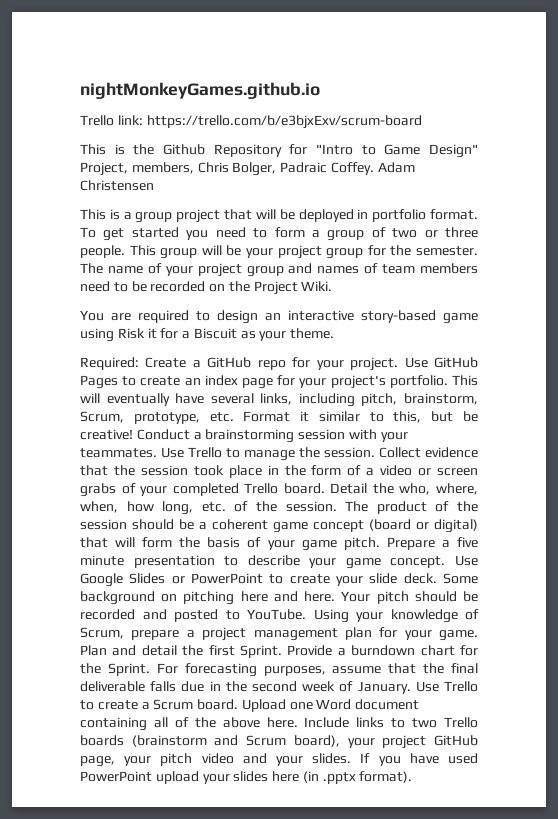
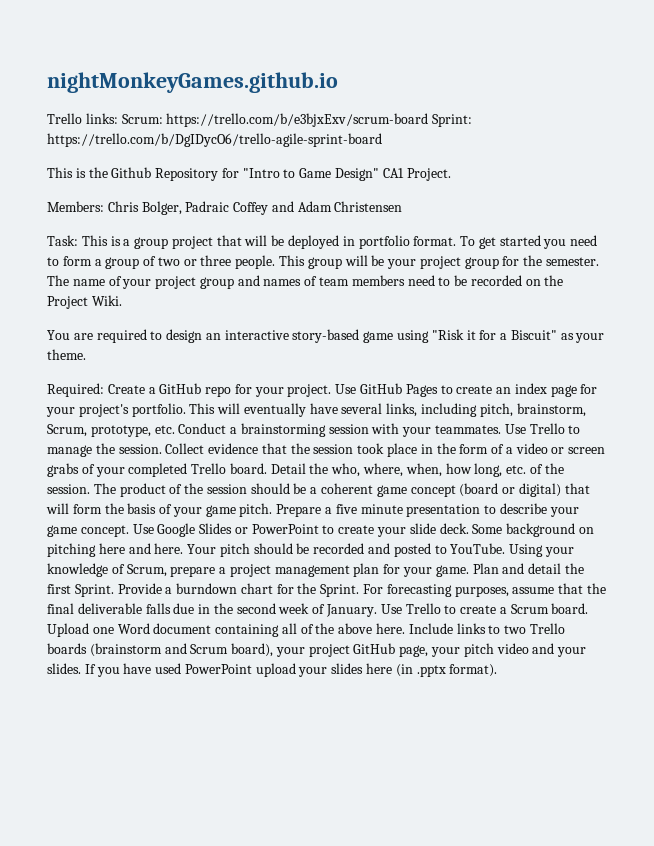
- Trello link: https://trello.com/b/e3bjxExv/scrum-board
+ Trello links: Scrum: https://trello.com/b/e3bjxExv/scrum-board Sprint: https://trello.com/b/DgIDycO6/trello-agile-sprint-board
- This is the Github Repository for "Intro to Game Design" Project, members, Chris Bolger, Padraic Coffey. Adam Christensen
+ This is the Github Repository for "Intro to Game Design" CA1 Project.
+ Members: Chris Bolger, Padraic Coffey and Adam Christensen
- This is a group project that will be deployed in portfolio format.
+ Task: This is a group project that will be deployed in portfolio format.
- You are required to design an interactive story-based game using Risk it for a Biscuit as your theme.
+ You are required to design an interactive story-based game using "Risk it for a Biscuit" as your theme.
- This will eventually have several links, including pitch, brainstorm, Scrum, prototype, etc. Format it similar to this, but be creative! Conduct a brainstorming session with your teammates.
+ This will eventually have several links, including pitch, brainstorm, Scrum, prototype, etc. Conduct a brainstorming session with your teammates.

